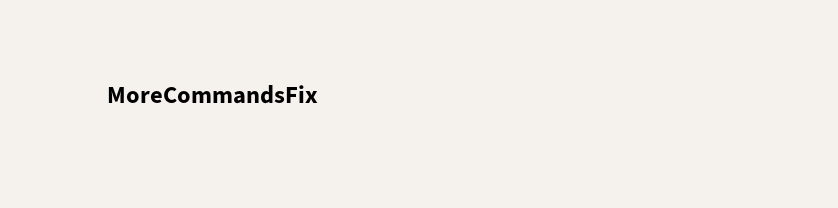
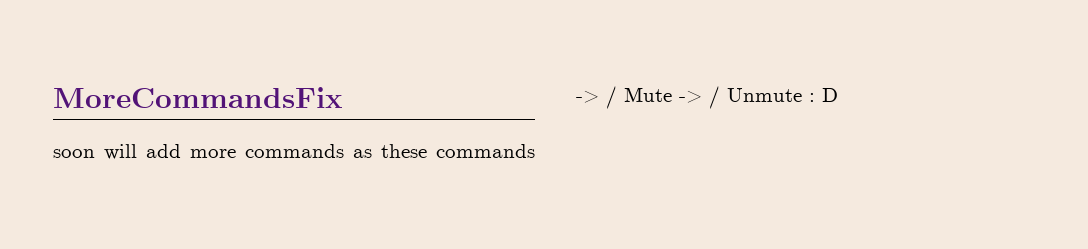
+ soon will add more commands as these commands -> / Mute -> / Unmute : D

